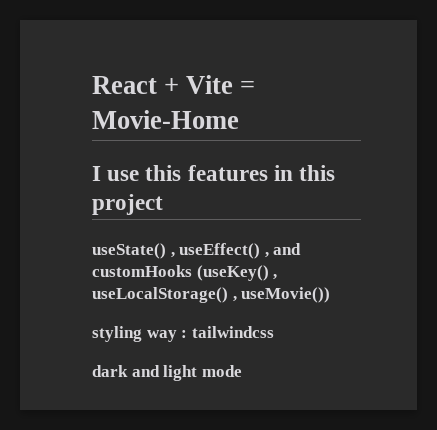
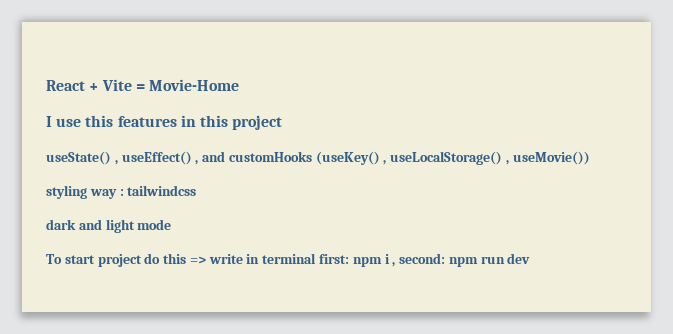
+ To start project do this => write in terminal first: npm i , second: npm run dev

